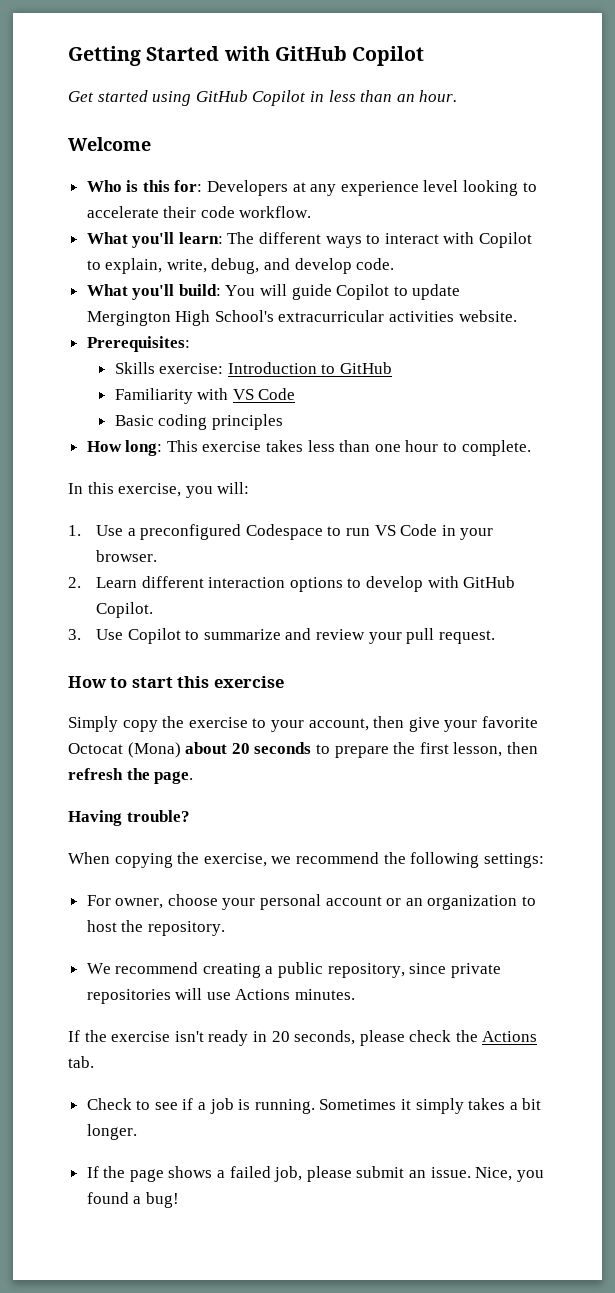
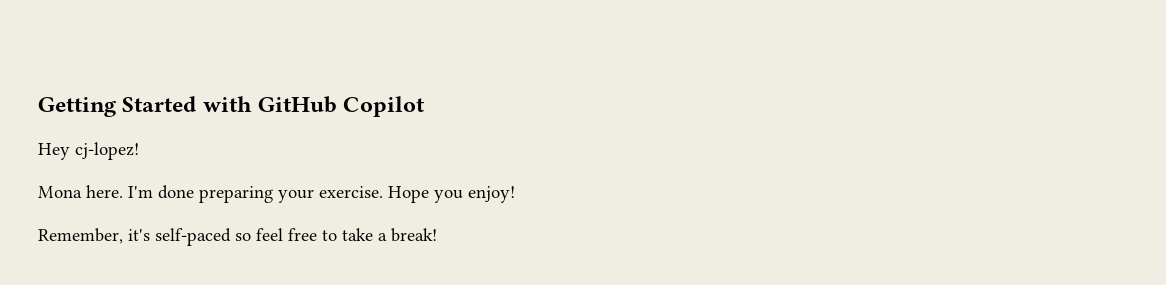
- Get started using GitHub Copilot in less than an hour.
- Welcome
- Who is this for: Developers at any experience level looking to accelerate their code workflow.
- What you'll learn: The different ways to interact with Copilot to explain, write, debug, and develop code.
- What you'll build: You will guide Copilot to update Mergington High School's extracurricular activities website.
- Prerequisites:
- Skills exercise: Introduction to GitHub
- Familiarity with VS Code
- Basic coding principles
- How long: This exercise takes less than one hour to complete.
- In this exercise, you will:
- 1. Use a preconfigured Codespace to run VS Code in your browser.
- 2. Learn different interaction options to develop with GitHub Copilot.
- 3. Use Copilot to summarize and review your pull request.
- How to start this exercise
- Simply copy the exercise to your account, then give your favorite Octocat (Mona) about 20 seconds to prepare the first lesson, then refresh the page.
- Having trouble?
- When copying the exercise, we recommend the following settings:
- For owner, choose your personal account or an organization to host the repository.
- We recommend creating a public repository, since private repositories will use Actions minutes.
- If the exercise isn't ready in 20 seconds, please check the Actions tab.
- Check to see if a job is running. Sometimes it simply takes a bit longer.
- If the page shows a failed job, please submit an issue. Nice, you found a bug!
+ Hey cj-lopez!
+ Mona here. I'm done preparing your exercise. Hope you enjoy!
+ Remember, it's self-paced so feel free to take a break!

